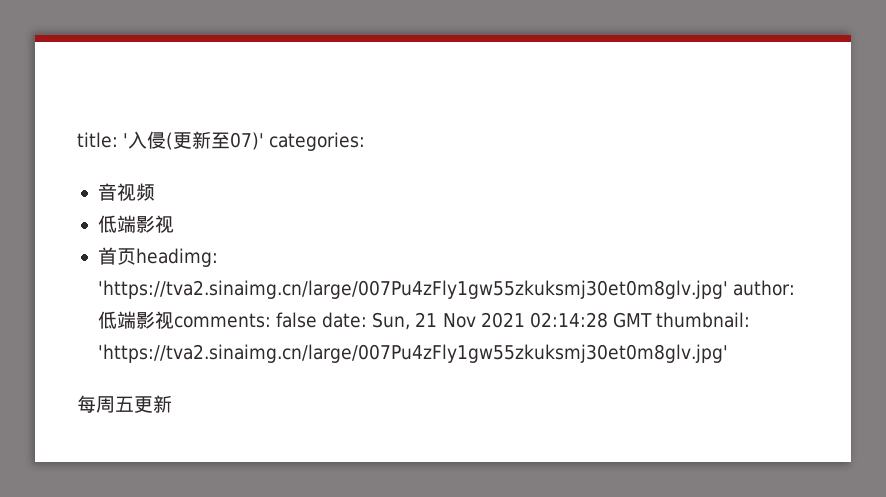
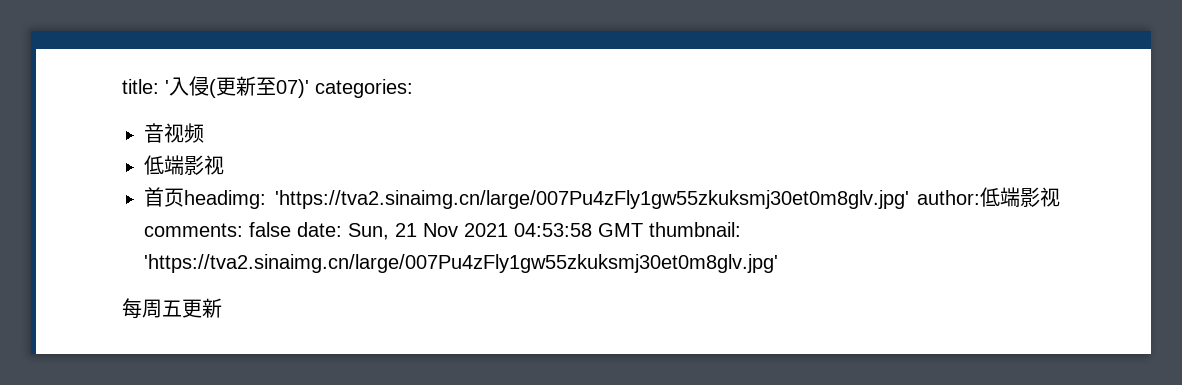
- 首页headimg: 'https://tva2.sinaimg.cn/large/007Pu4zFly1gw55zkuksmj30et0m8glv.jpg' author:低端影视comments: false date: Sun, 21 Nov 2021 02:14:28 GMT thumbnail: 'https://tva2.sinaimg.cn/large/007Pu4zFly1gw55zkuksmj30et0m8glv.jpg'
+ 首页headimg: 'https://tva2.sinaimg.cn/large/007Pu4zFly1gw55zkuksmj30et0m8glv.jpg' author:低端影视comments: false date: Sun, 21 Nov 2021 04:53:58 GMT thumbnail: 'https://tva2.sinaimg.cn/large/007Pu4zFly1gw55zkuksmj30et0m8glv.jpg'

